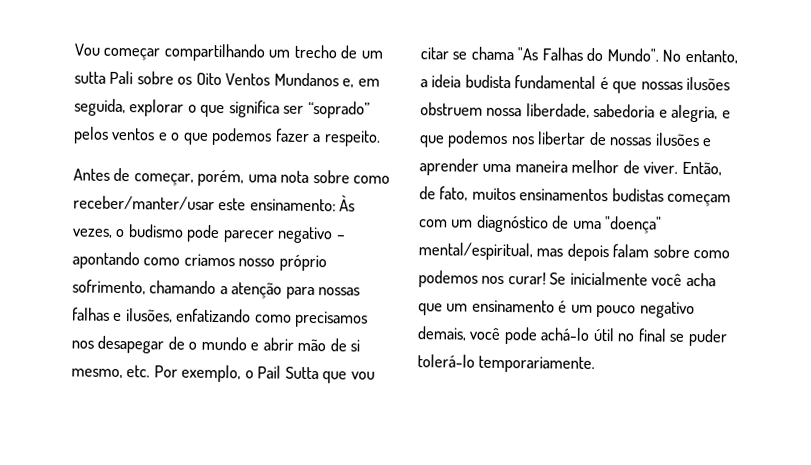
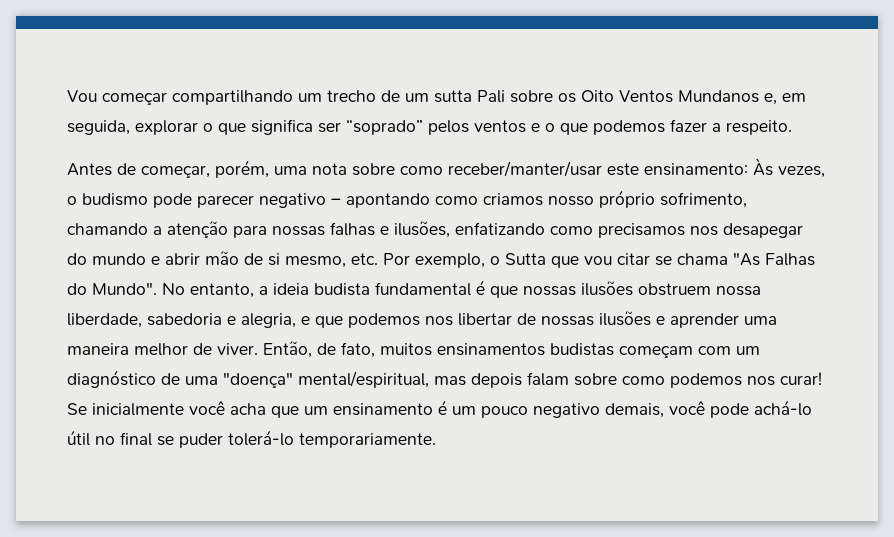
- Antes de começar, porém, uma nota sobre como receber/manter/usar este ensinamento: Às vezes, o budismo pode parecer negativo – apontando como criamos nosso próprio sofrimento, chamando a atenção para nossas falhas e ilusões, enfatizando como precisamos nos desapegar de o mundo e abrir mão de si mesmo, etc. Por exemplo, o Pail Sutta que vou citar se chama "As Falhas do Mundo".
+ Antes de começar, porém, uma nota sobre como receber/manter/usar este ensinamento: Às vezes, o budismo pode parecer negativo – apontando como criamos nosso próprio sofrimento, chamando a atenção para nossas falhas e ilusões, enfatizando como precisamos nos desapegar do mundo e abrir mão de si mesmo, etc. Por exemplo, o Sutta que vou citar se chama "As Falhas do Mundo".

